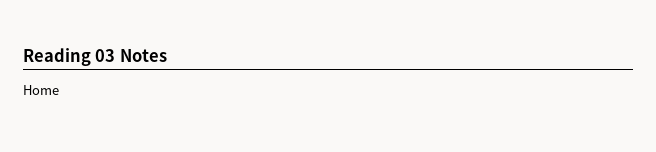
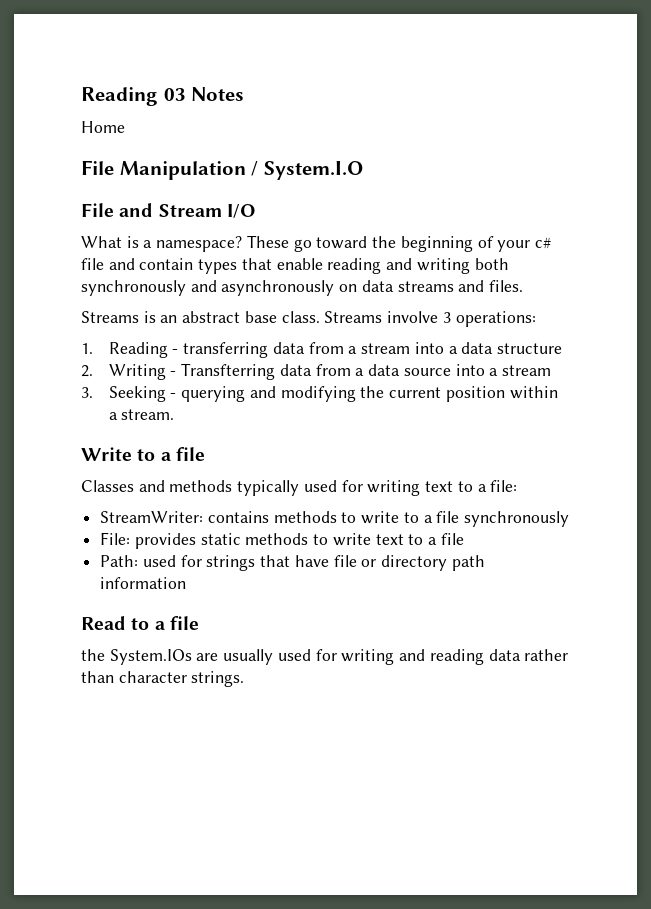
+ File Manipulation / System.I.O
+ File and Stream I/O
+ What is a namespace? These go toward the beginning of your c# file and contain types that enable reading and writing both synchronously and asynchronously on data streams and files.
+ Streams is an abstract base class. Streams involve 3 operations:
+ 1. Reading - transferring data from a stream into a data structure
+ 2. Writing - Transfterring data from a data source into a stream
+ 3. Seeking - querying and modifying the current position within a stream.
+ Write to a file
+ Classes and methods typically used for writing text to a file:
+ StreamWriter: contains methods to write to a file synchronously
+ File: provides static methods to write text to a file
+ Path: used for strings that have file or directory path information
+ Read to a file
+ the System.IOs are usually used for writing and reading data rather than character strings.

